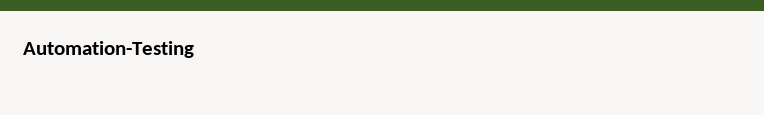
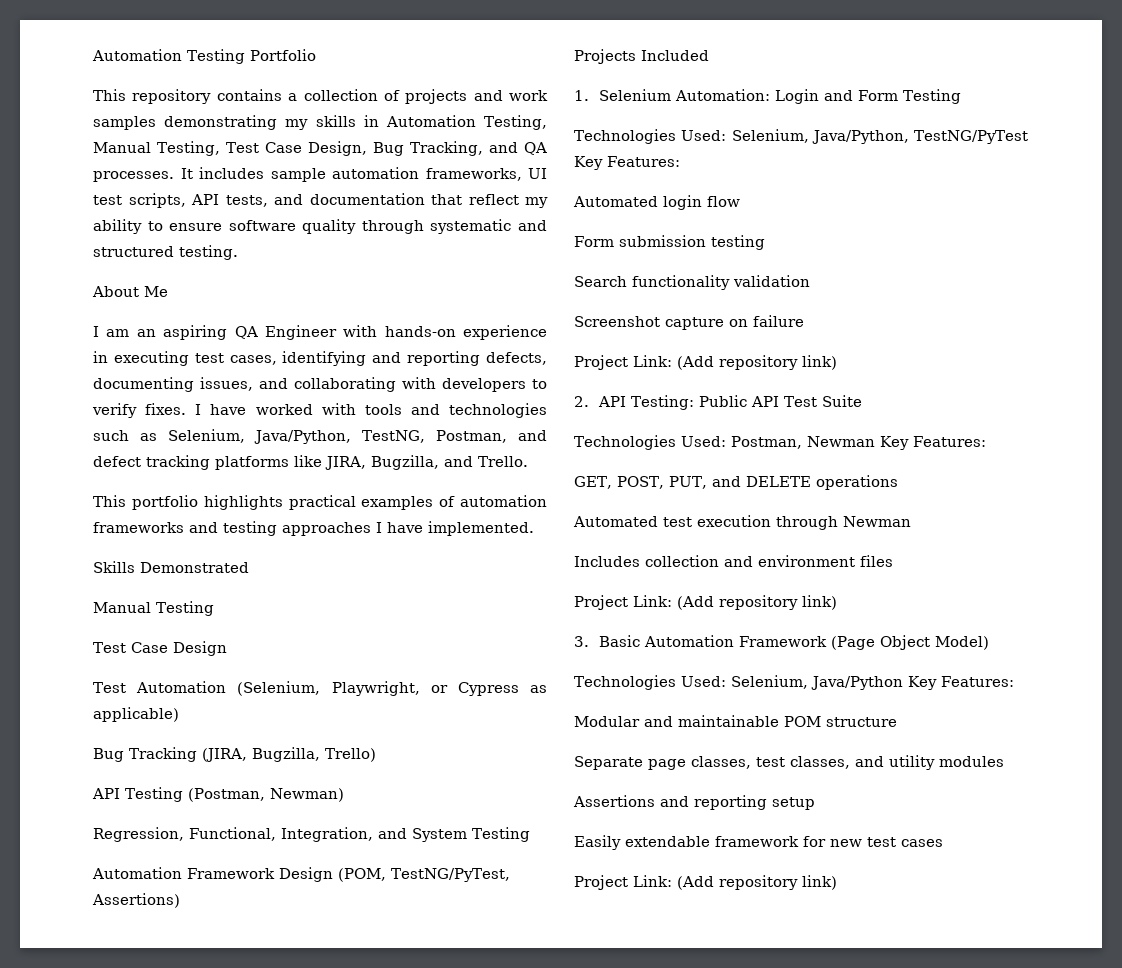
- Automation-Testing
+ Automation Testing Portfolio
+ This repository contains a collection of projects and work samples demonstrating my skills in Automation Testing, Manual Testing, Test Case Design, Bug Tracking, and QA processes. It includes sample automation frameworks, UI test scripts, API tests, and documentation that reflect my ability to ensure software quality through systematic and structured testing.
+ About Me
+ I am an aspiring QA Engineer with hands-on experience in executing test cases, identifying and reporting defects, documenting issues, and collaborating with developers to verify fixes. I have worked with tools and technologies such as Selenium, Java/Python, TestNG, Postman, and defect tracking platforms like JIRA, Bugzilla, and Trello.
+ This portfolio highlights practical examples of automation frameworks and testing approaches I have implemented.
+ Skills Demonstrated
+ Manual Testing
+ Test Case Design
+ Test Automation (Selenium, Playwright, or Cypress as applicable)
+ Bug Tracking (JIRA, Bugzilla, Trello)
+ API Testing (Postman, Newman)
+ Regression, Functional, Integration, and System Testing
+ Automation Framework Design (POM, TestNG/PyTest, Assertions)
+ Projects Included
+ 1. Selenium Automation: Login and Form Testing
+ Technologies Used: Selenium, Java/Python, TestNG/PyTest Key Features:
+ Automated login flow
+ Form submission testing
+ Search functionality validation
+ Screenshot capture on failure
+ Project Link: (Add repository link)
+ 2. API Testing: Public API Test Suite
+ Technologies Used: Postman, Newman Key Features:
+ GET, POST, PUT, and DELETE operations
+ Automated test execution through Newman
+ Includes collection and environment files
+ Project Link: (Add repository link)
+ 3. Basic Automation Framework (Page Object Model)
+ Technologies Used: Selenium, Java/Python Key Features:
+ Modular and maintainable POM structure
+ Separate page classes, test classes, and utility modules
+ Assertions and reporting setup
+ Easily extendable framework for new test cases
+ Project Link: (Add repository link)

